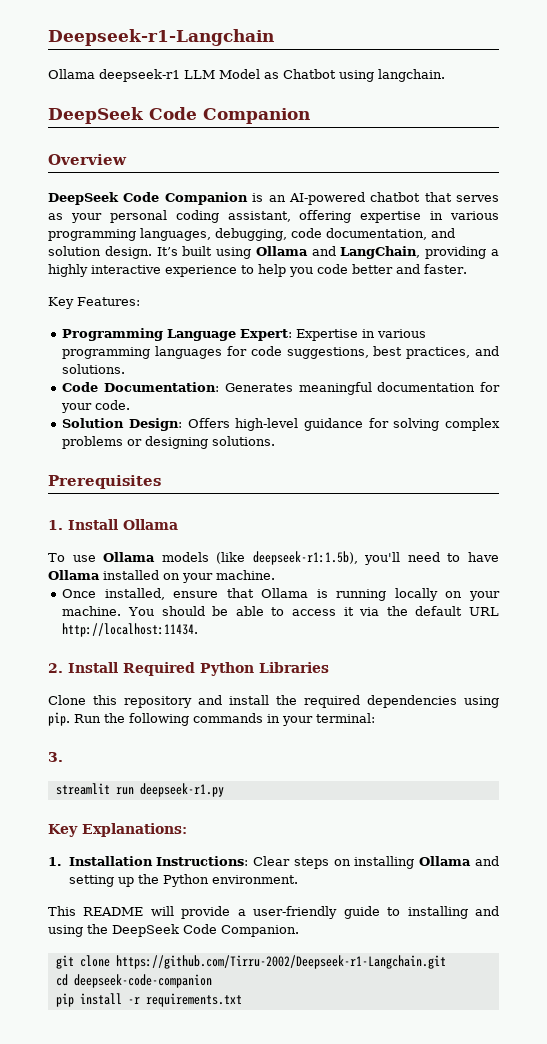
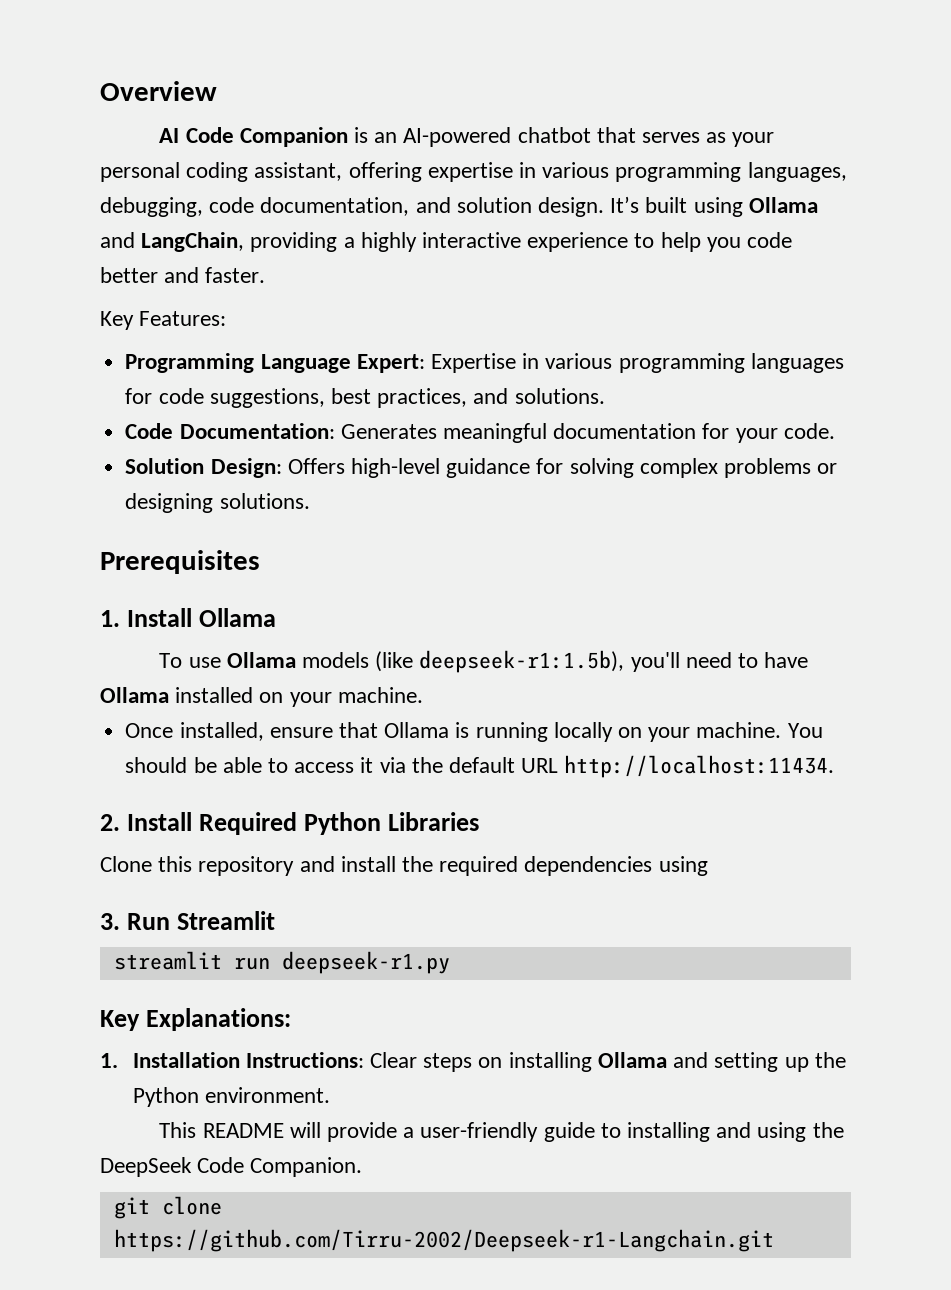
- Deepseek-r1-Langchain
- Ollama deepseek-r1 LLM Model as Chatbot using langchain.
- DeepSeek Code Companion
- DeepSeek Code Companion is an AI-powered chatbot that serves as your personal coding assistant, offering expertise in various programming languages, debugging, code documentation, and solution design.
+ AI Code Companion is an AI-powered chatbot that serves as your personal coding assistant, offering expertise in various programming languages, debugging, code documentation, and solution design.
- Clone this repository and install the required dependencies using pip. Run the following commands in your terminal:
+ Clone this repository and install the required dependencies using
- 3.
+ 3. Run Streamlit
- cd deepseek-code-companion
- pip install -r requirements.txt

